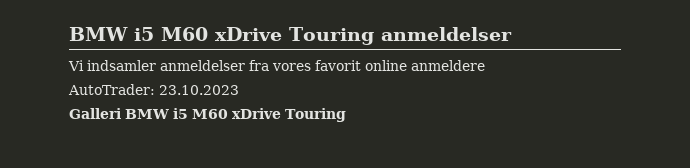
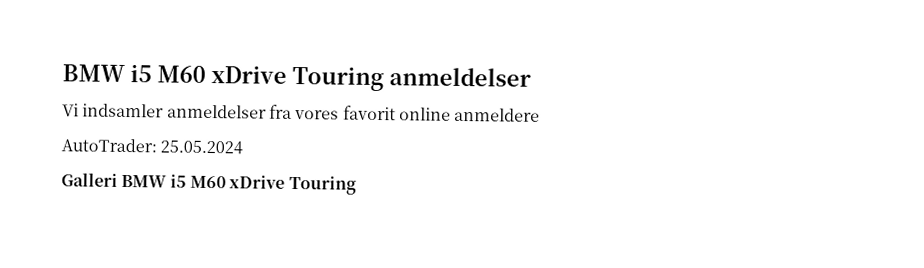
- AutoTrader: 23.10.2023
+ AutoTrader: 25.05.2024

